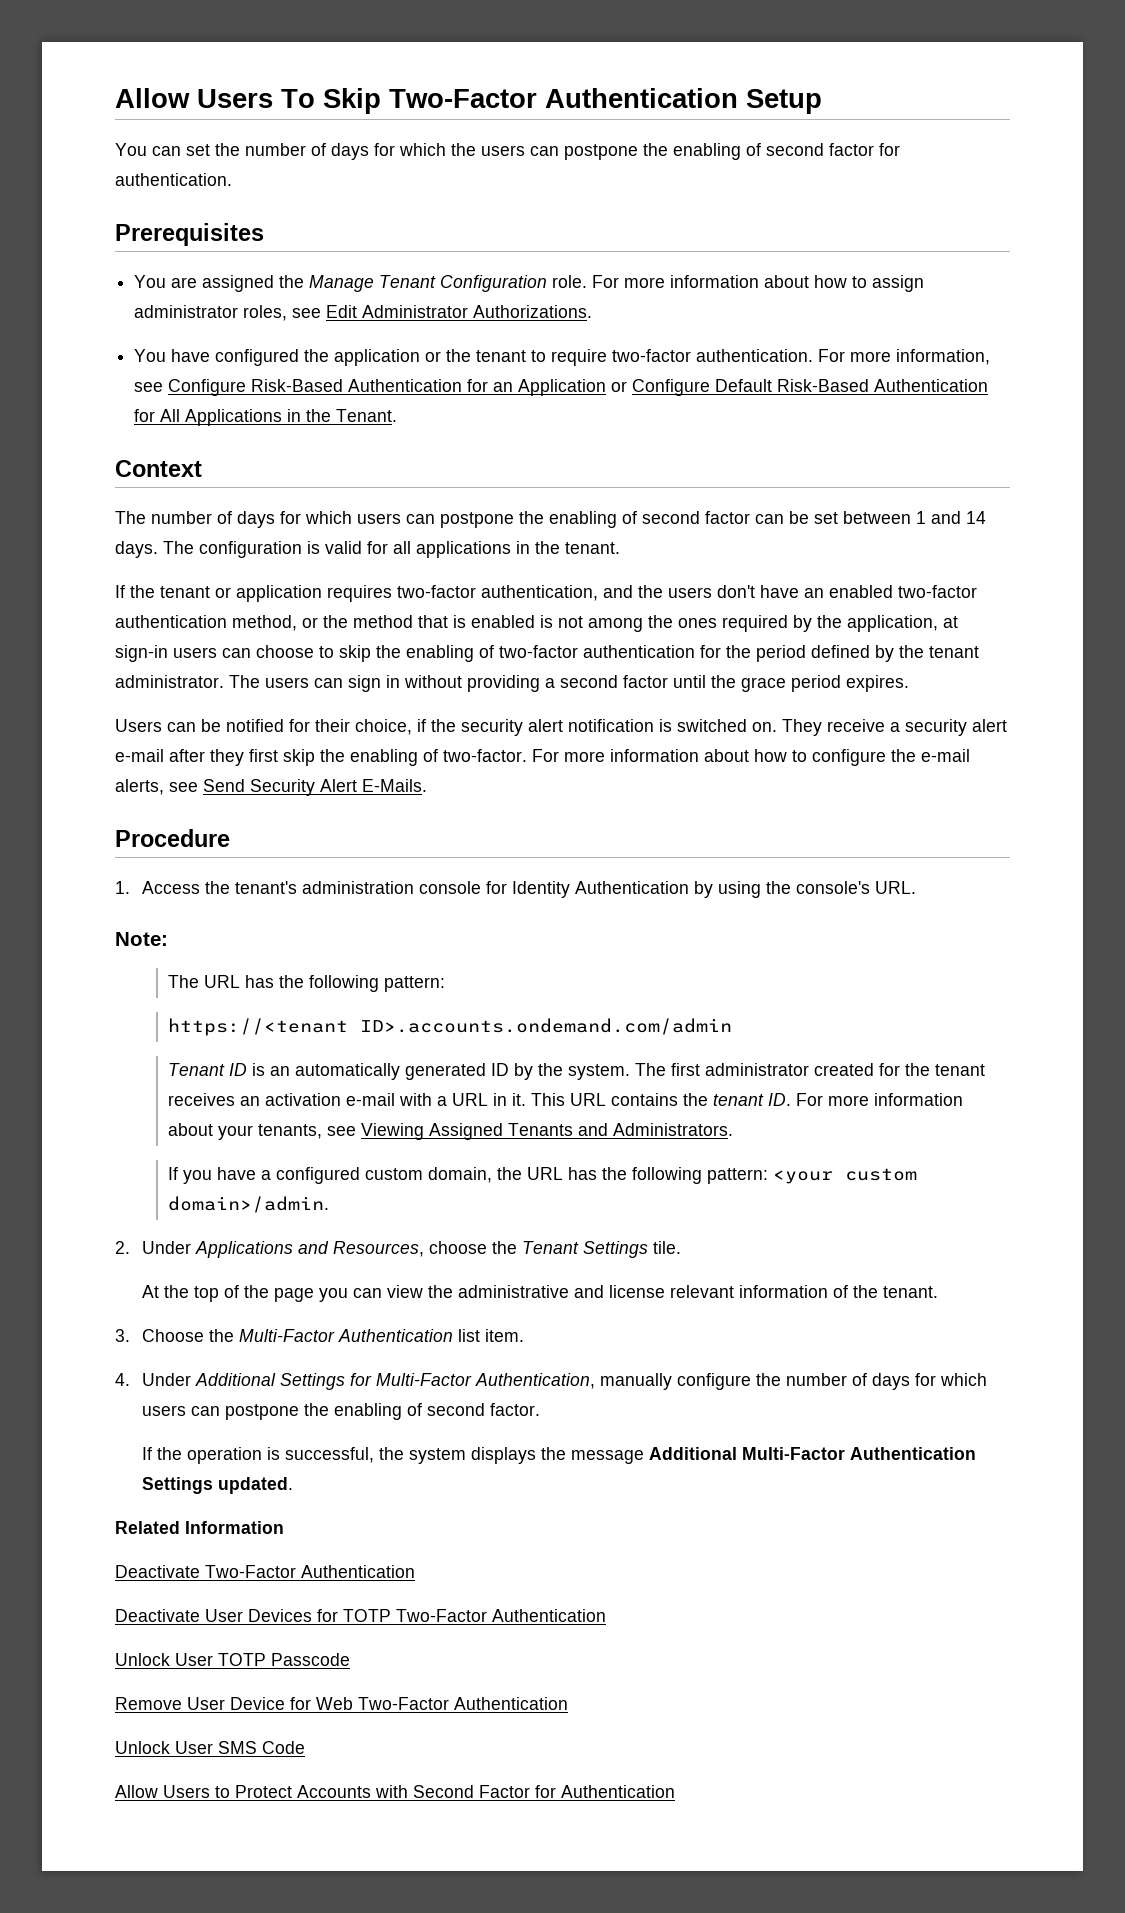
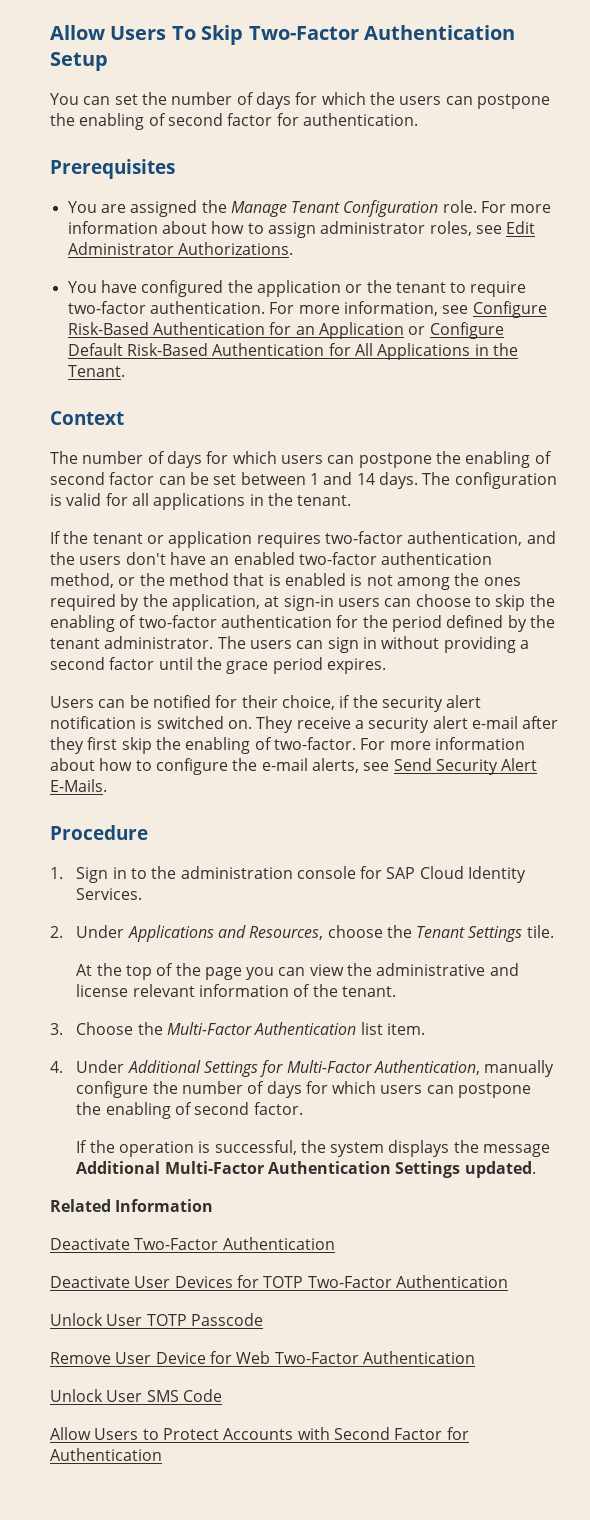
- 1. Access the tenant's administration console for Identity Authentication by using the console's URL.
- Note:
- The URL has the following pattern:
- https://<tenant ID>.accounts.ondemand.com/admin
- Tenant ID is an automatically generated ID by the system. The first administrator created for the tenant receives an activation e-mail with a URL in it. This URL contains the tenant ID. For more information about your tenants, see Viewing Assigned Tenants and Administrators.
- If you have a configured custom domain, the URL has the following pattern: <your custom domain>/admin.
+ 1. Sign in to the administration console for SAP Cloud Identity Services.

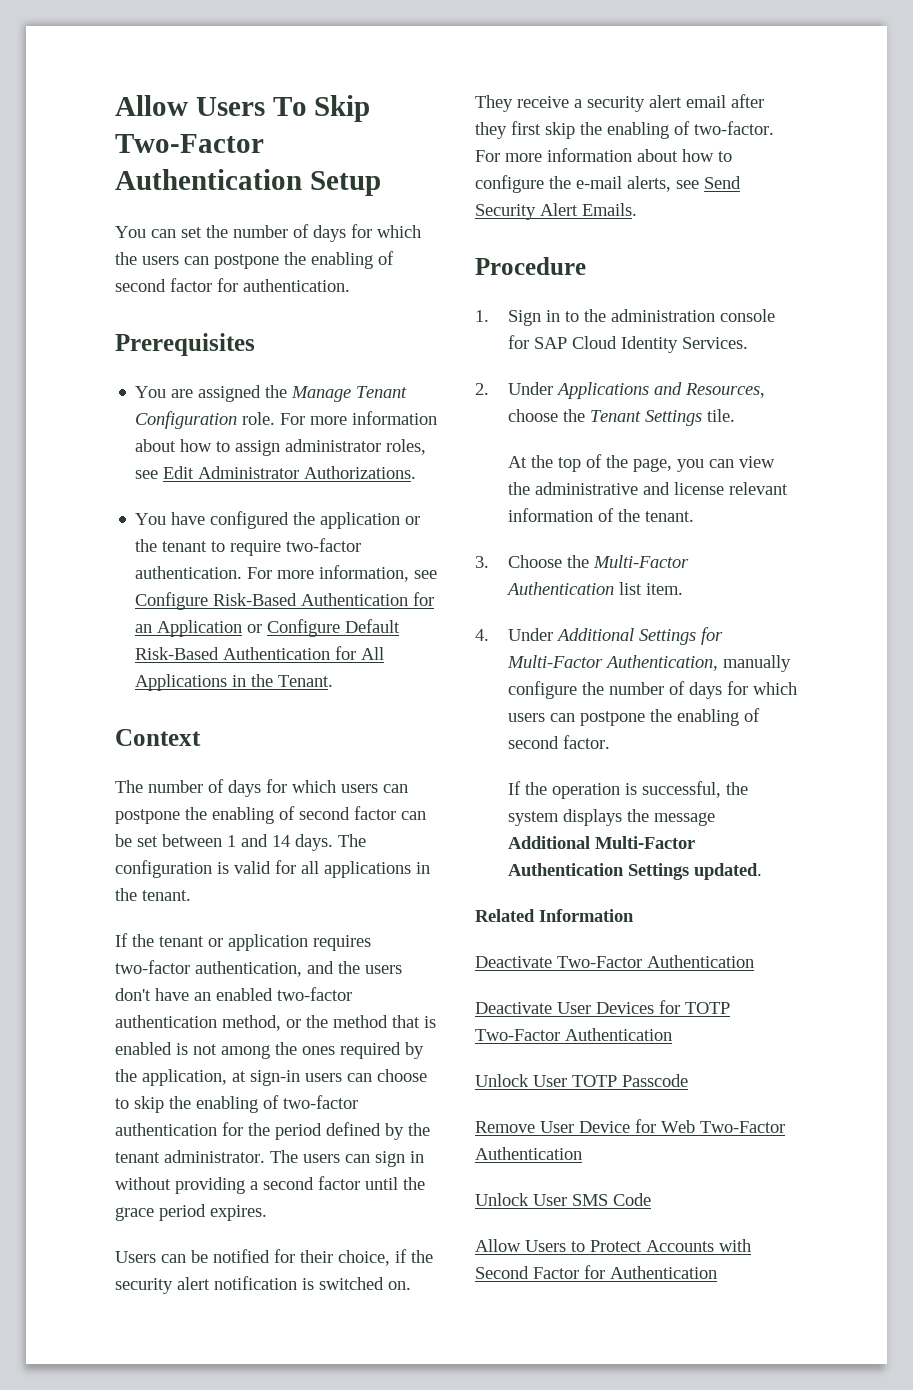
- They receive a security alert e-mail after they first skip the enabling of two-factor.
+ They receive a security alert email after they first skip the enabling of two-factor.
- For more information about how to configure the e-mail alerts, see Send Security Alert E-Mails.
+ For more information about how to configure the e-mail alerts, see Send Security Alert Emails.
- At the top of the page you can view the administrative and license relevant information of the tenant.
+ At the top of the page, you can view the administrative and license relevant information of the tenant.

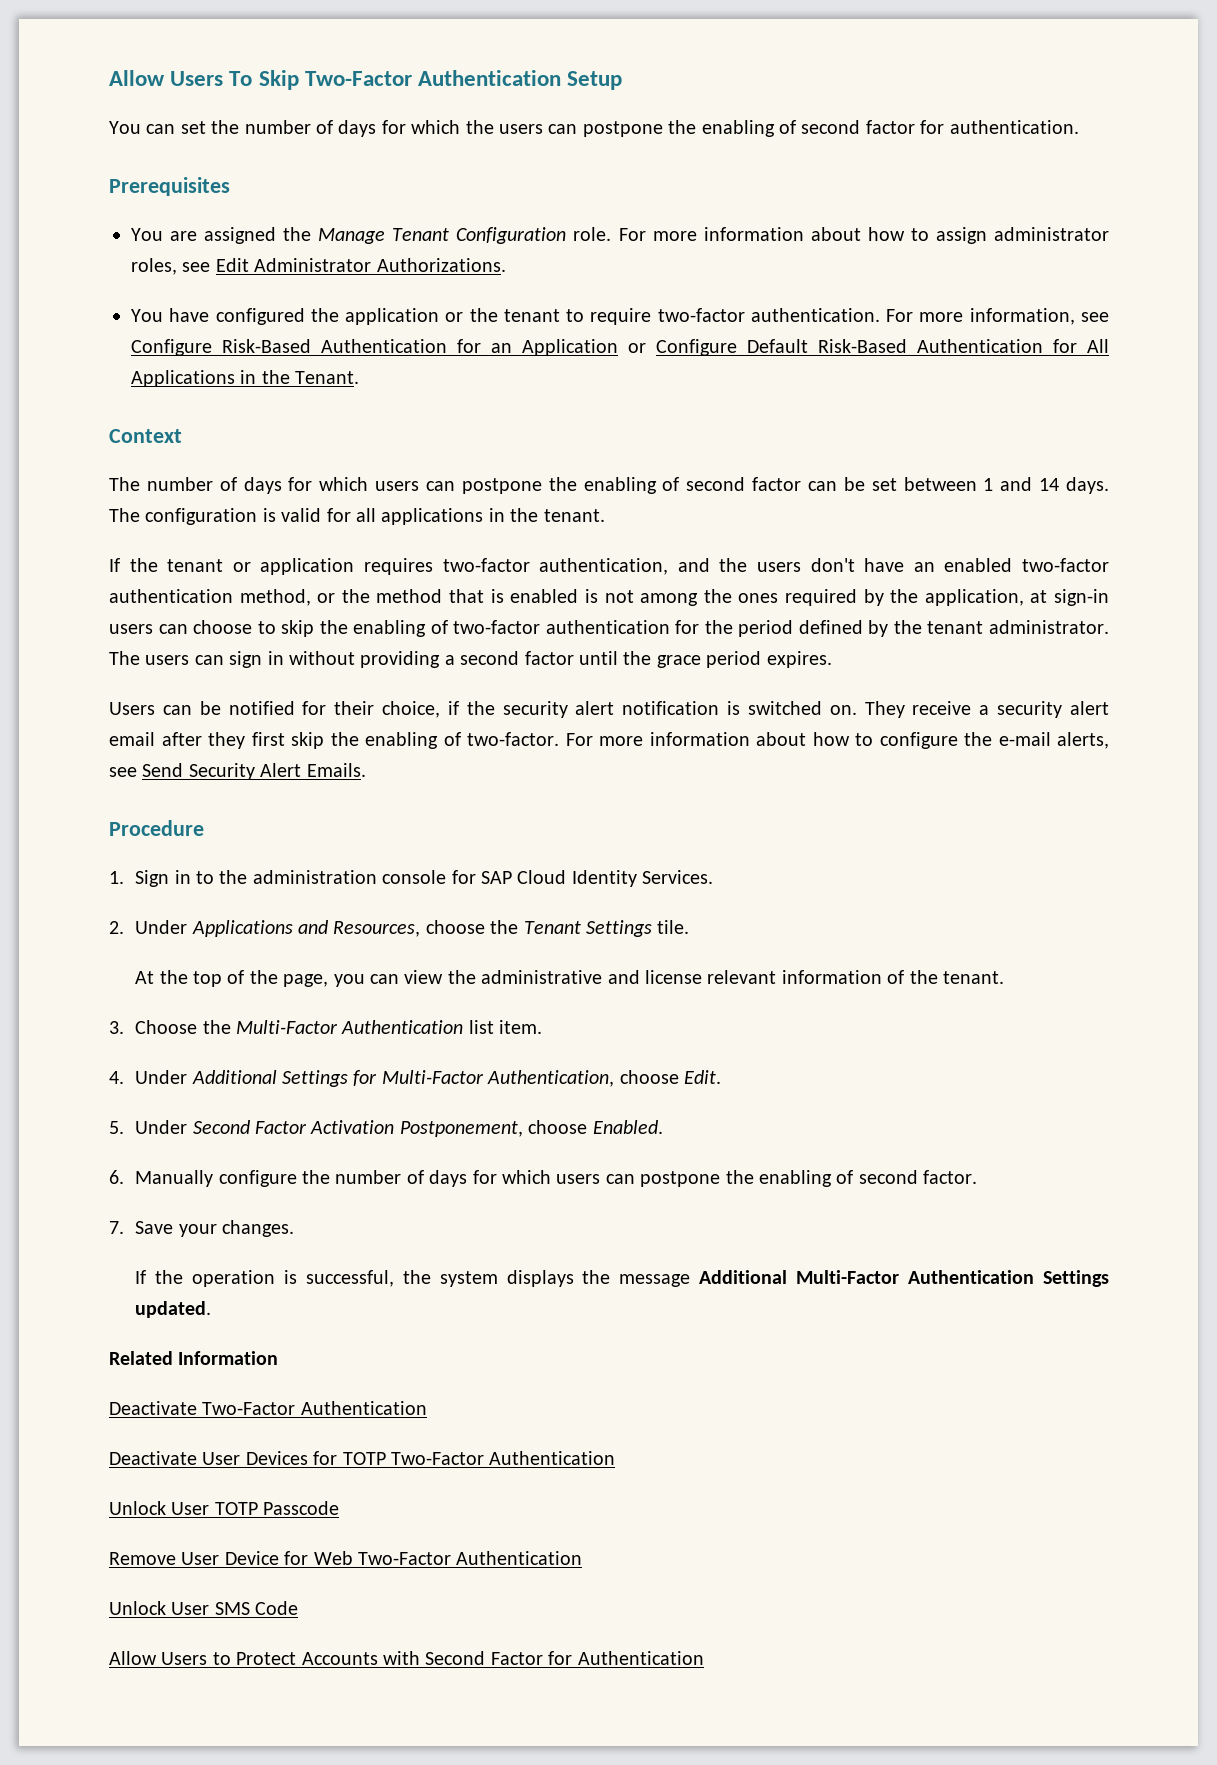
- 4. Under Additional Settings for Multi-Factor Authentication, manually configure the number of days for which users can postpone the enabling of second factor.
+ 4. Under Additional Settings for Multi-Factor Authentication, choose Edit.
+ 5. Under Second Factor Activation Postponement, choose Enabled.
+ 6. Manually configure the number of days for which users can postpone the enabling of second factor.
+ 7. Save your changes.

